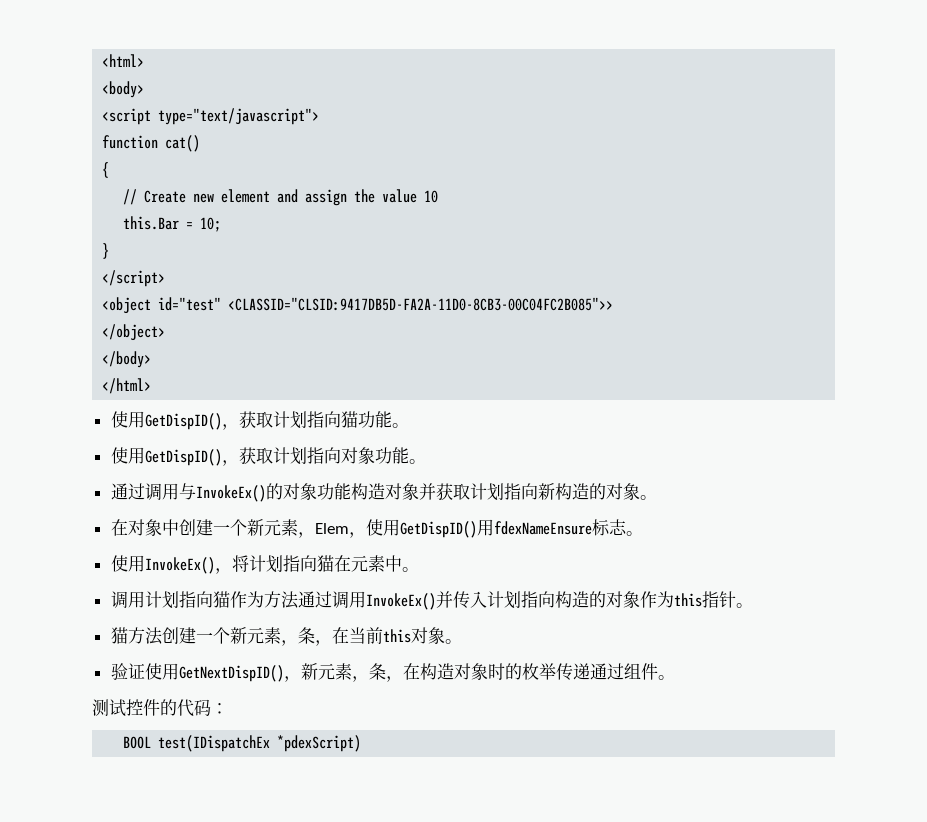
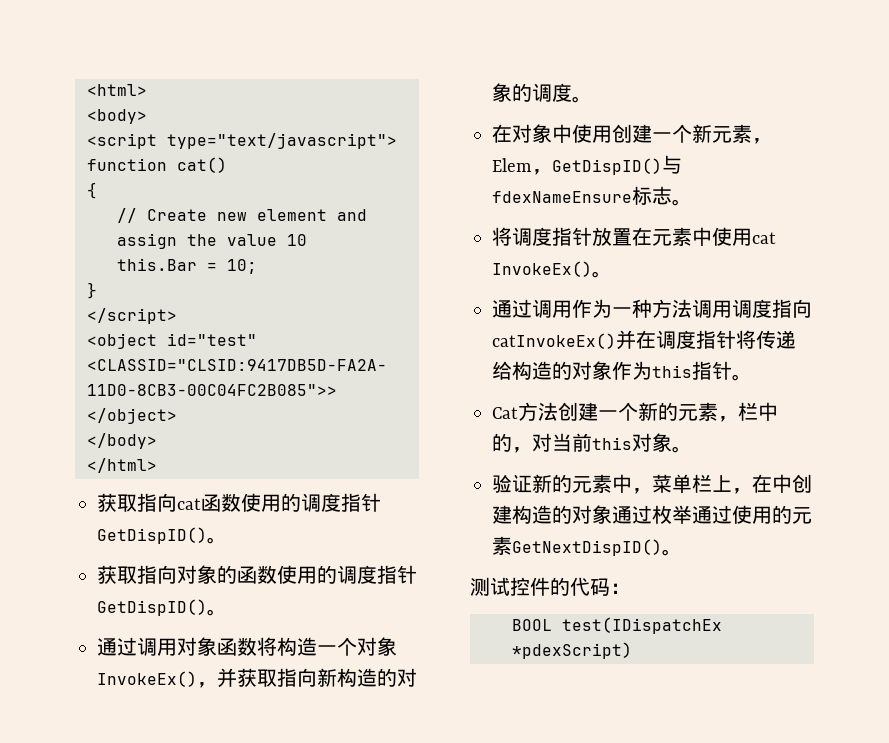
- 使用GetDispID()，获取计划指向猫功能。
- 使用GetDispID()，获取计划指向对象功能。
- 通过调用与InvokeEx()的对象功能构造对象并获取计划指向新构造的对象。
+ 获取指向cat函数使用的调度指针GetDispID()。
+ 获取指向对象的函数使用的调度指针GetDispID()。
+ 通过调用对象函数将构造一个对象InvokeEx()，并获取指向新构造的对象的调度。
- 在对象中创建一个新元素，Elem，使用GetDispID()用fdexNameEnsure标志。
+ 在对象中使用创建一个新元素，Elem，GetDispID()与fdexNameEnsure标志。
- 使用InvokeEx()，将计划指向猫在元素中。
- 调用计划指向猫作为方法通过调用InvokeEx()并传入计划指向构造的对象作为this指针。
+ 将调度指针放置在元素中使用cat InvokeEx()。
+ 通过调用作为一种方法调用调度指向catInvokeEx()并在调度指针将传递给构造的对象作为this指针。
- 猫方法创建一个新元素，条，在当前this对象。
+ Cat方法创建一个新的元素，栏中的，对当前this对象。
- 验证使用GetNextDispID()，新元素，条，在构造对象时的枚举传递通过组件。
+ 验证新的元素中，菜单栏上，在中创建构造的对象通过枚举通过使用的元素GetNextDispID()。

